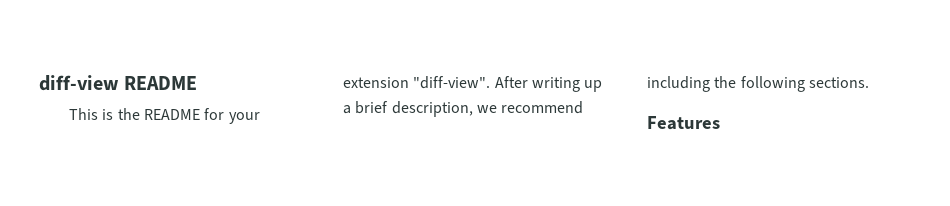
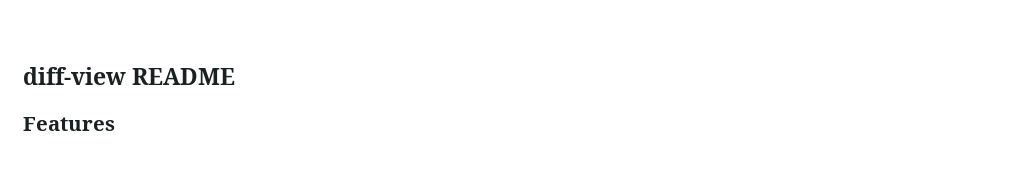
- This is the README for your extension "diff-view". After writing up a brief description, we recommend including the following sections.

